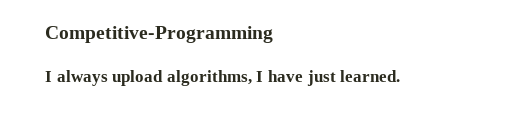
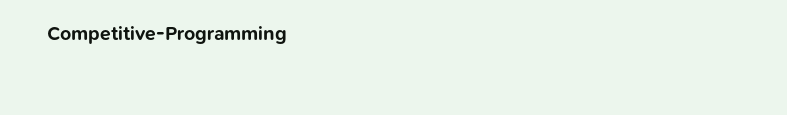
- I always upload algorithms, I have just learned.

